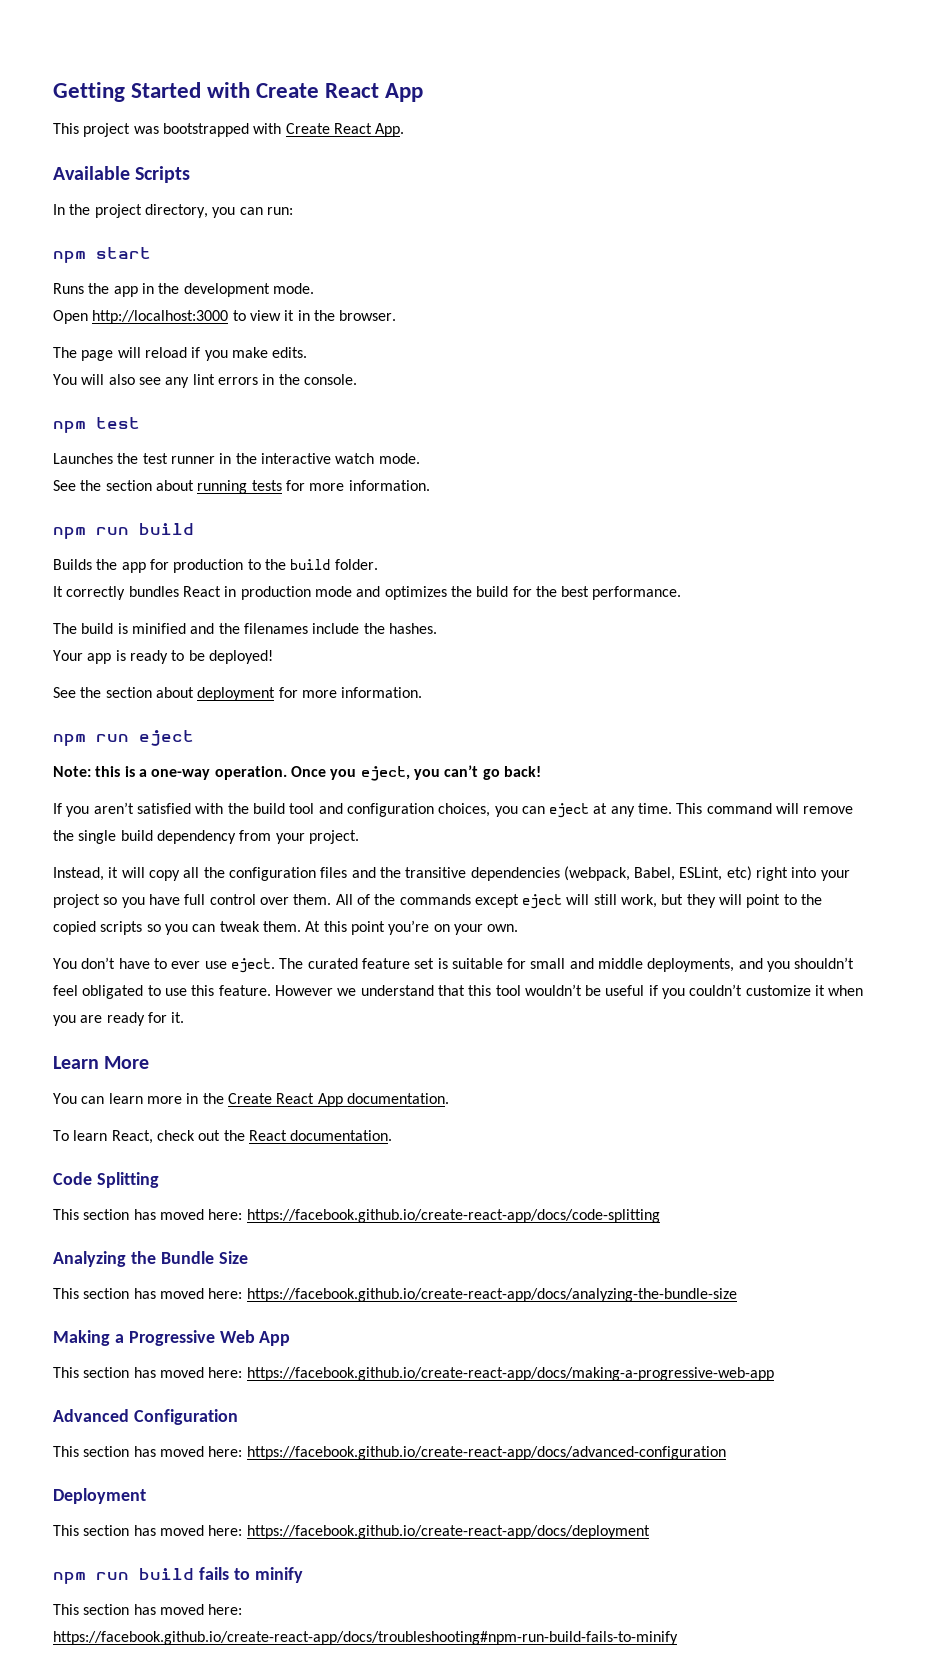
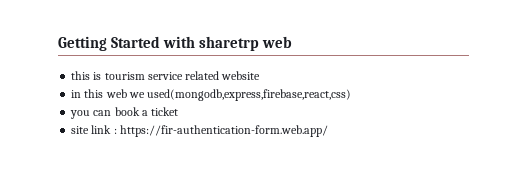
- Getting Started with Create React App
- This project was bootstrapped with Create React App.
- Available Scripts
- In the project directory, you can run:
- npm start
- Runs the app in the development mode.
- Open http://localhost:3000 to view it in the browser.
- The page will reload if you make edits.
- You will also see any lint errors in the console.
- npm test
- Launches the test runner in the interactive watch mode.
- See the section about running tests for more information.
- npm run build
- Builds the app for production to the build folder.
- It correctly bundles React in production mode and optimizes the build for the best performance.
- The build is minified and the filenames include the hashes.
- Your app is ready to be deployed!
- See the section about deployment for more information.
- npm run eject
- Note: this is a one-way operation. Once you eject, you can’t go back!
- If you aren’t satisfied with the build tool and configuration choices, you can eject at any time. This command will remove the single build dependency from your project.
- Instead, it will copy all the configuration files and the transitive dependencies (webpack, Babel, ESLint, etc) right into your project so you have full control over them. All of the commands except eject will still work, but they will point to the copied scripts so you can tweak them. At this point you’re on your own.
- You don’t have to ever use eject. The curated feature set is suitable for small and middle deployments, and you shouldn’t feel obligated to use this feature. However we understand that this tool wouldn’t be useful if you couldn’t customize it when you are ready for it.
- Learn More
- You can learn more in the Create React App documentation.
- To learn React, check out the React documentation.
- Code Splitting
- This section has moved here: https://facebook.github.io/create-react-app/docs/code-splitting
- Analyzing the Bundle Size
- This section has moved here: https://facebook.github.io/create-react-app/docs/analyzing-the-bundle-size
- Making a Progressive Web App
- This section has moved here: https://facebook.github.io/create-react-app/docs/making-a-progressive-web-app
- Advanced Configuration
- This section has moved here: https://facebook.github.io/create-react-app/docs/advanced-configuration
- Deployment
- This section has moved here: https://facebook.github.io/create-react-app/docs/deployment
- npm run build fails to minify
- This section has moved here: https://facebook.github.io/create-react-app/docs/troubleshooting#npm-run-build-fails-to-minify
+ Getting Started with sharetrp web
+ this is tourism service related website
+ in this web we used(mongodb,express,firebase,react,css)
+ you can book a ticket
+ site link : https://fir-authentication-form.web.app/

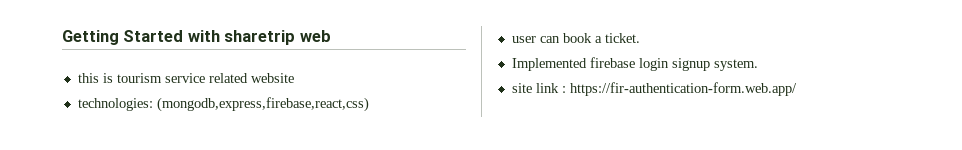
- Getting Started with sharetrp web
+ Getting Started with sharetrip web
- in this web we used(mongodb,express,firebase,react,css)
- you can book a ticket
+ technologies: (mongodb,express,firebase,react,css)
+ user can book a ticket.
+ Implemented firebase login signup system.

